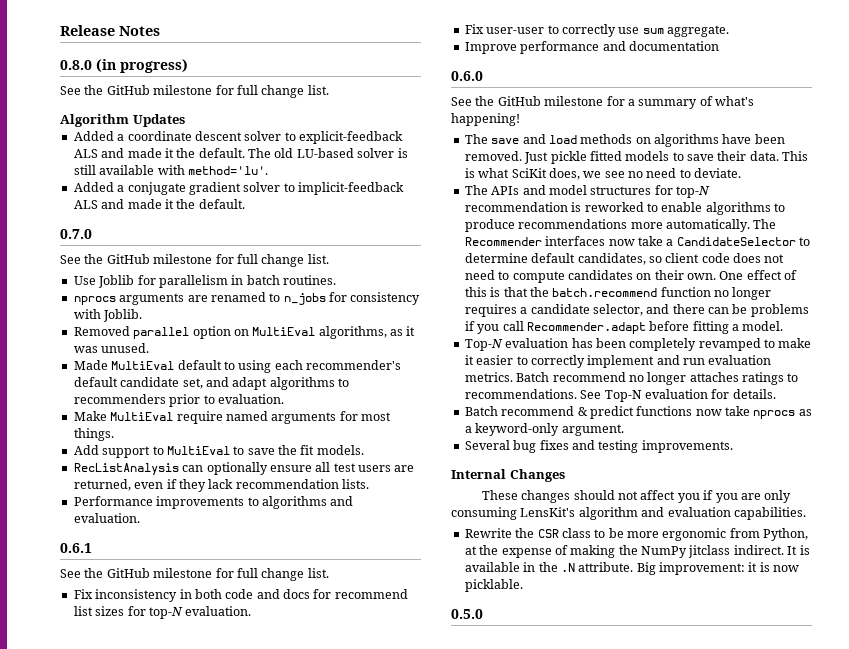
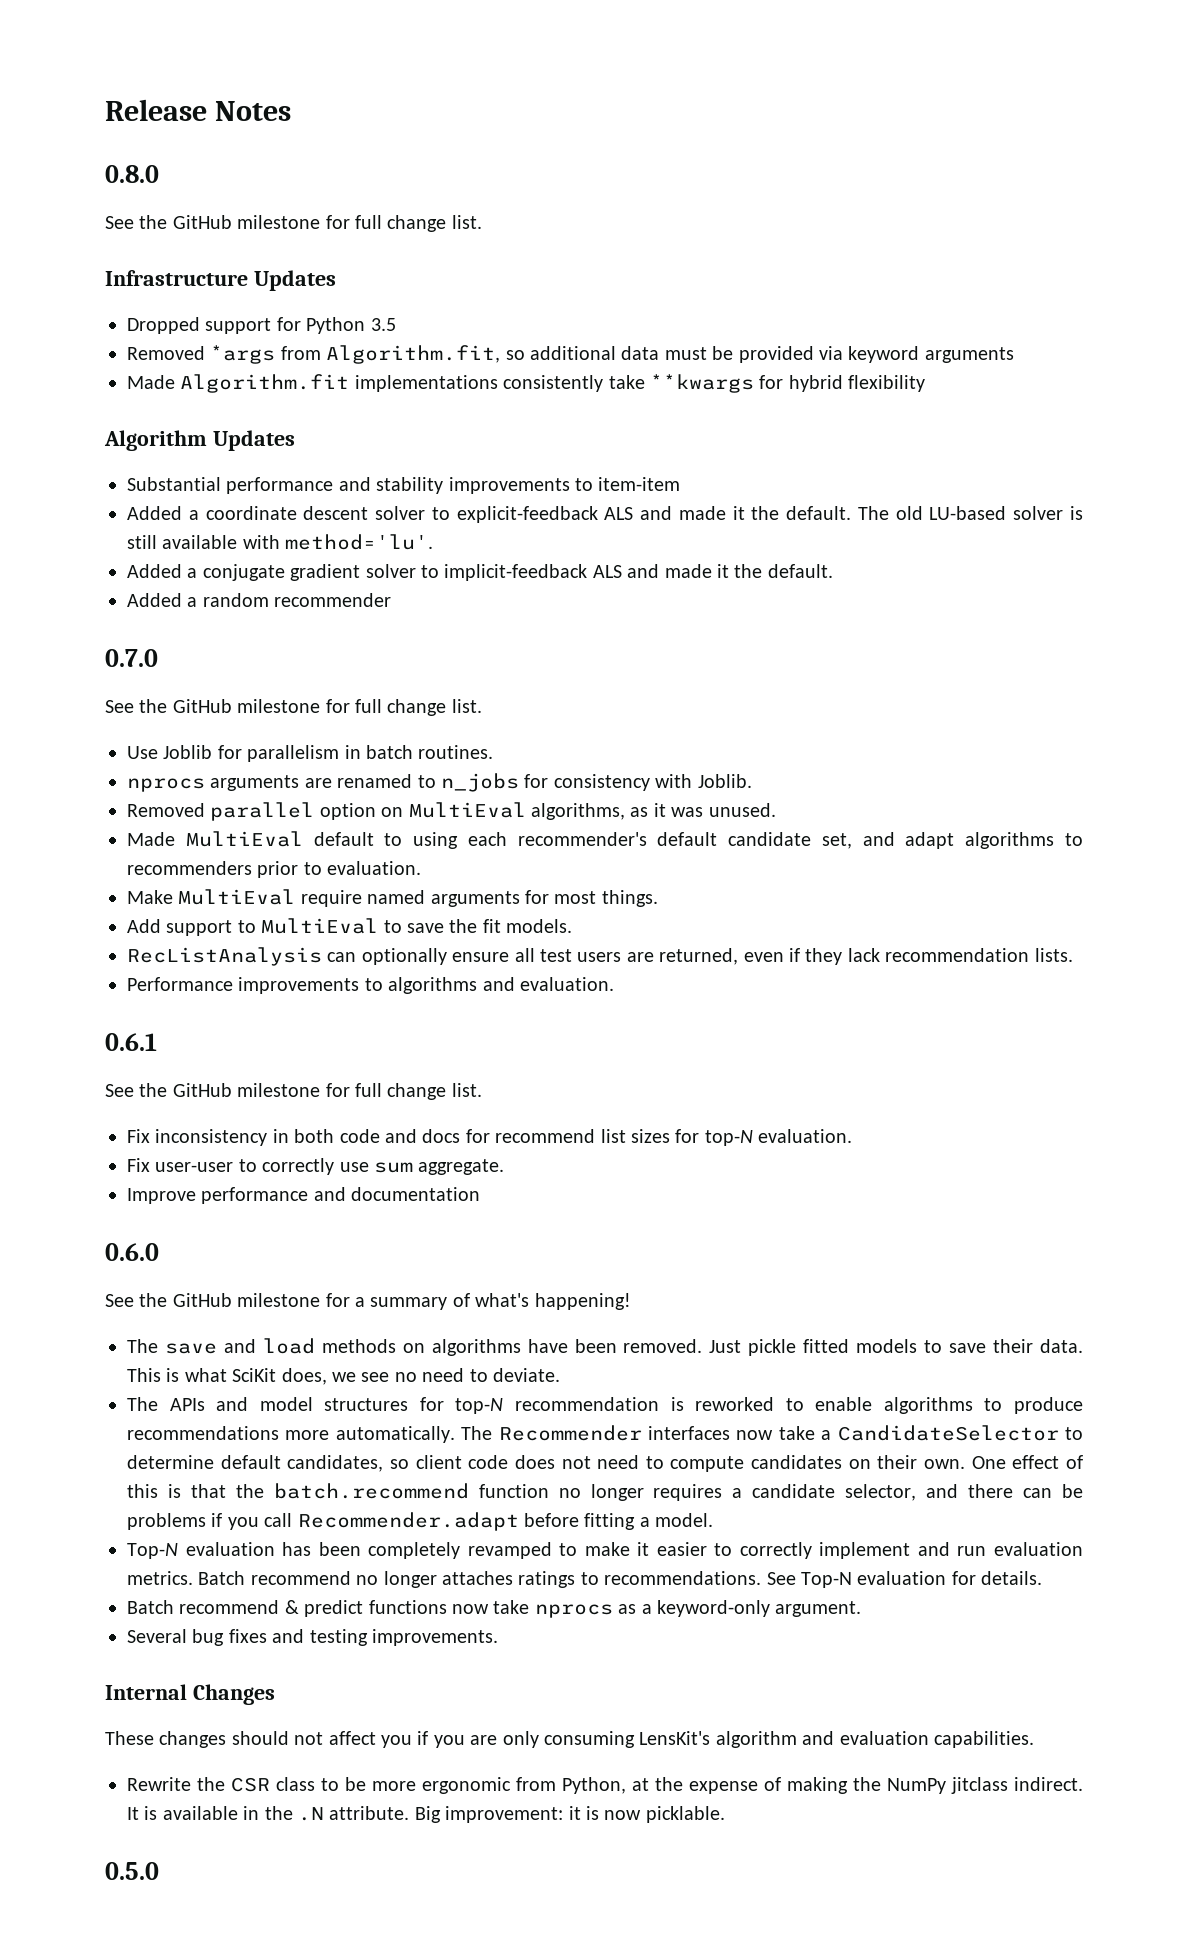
- 0.8.0 (in progress)
+ 0.8.0
  See the GitHub milestone for full change list.
+ Infrastructure Updates
+ Dropped support for Python 3.5
+ Removed *args from Algorithm.fit, so additional data must be provided via keyword arguments
+ Made Algorithm.fit implementations consistently take **kwargs for hybrid flexibility
  Algorithm Updates
+ Substantial performance and stability improvements to item-item
+ Added a random recommender

